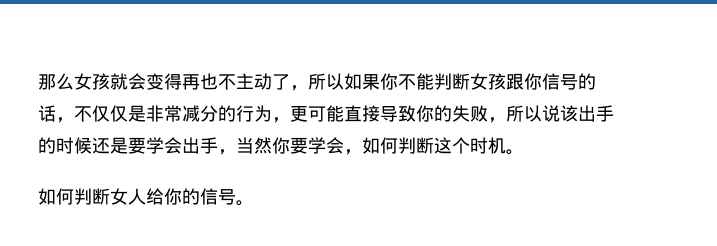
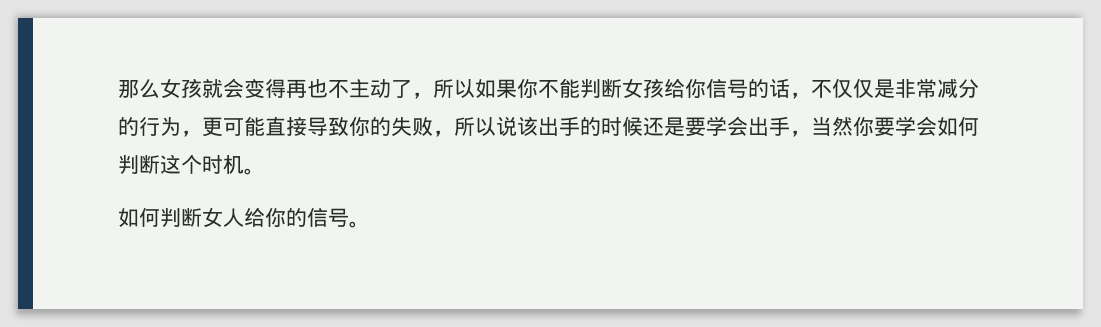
- 那么女孩就会变得再也不主动了，所以如果你不能判断女孩跟你信号的话，不仅仅是非常减分的行为，更可能直接导致你的失败，所以说该出手的时候还是要学会出手，当然你要学会，如何判断这个时机。
+ 那么女孩就会变得再也不主动了，所以如果你不能判断女孩给你信号的话，不仅仅是非常减分的行为，更可能直接导致你的失败，所以说该出手的时候还是要学会出手，当然你要学会如何判断这个时机。

